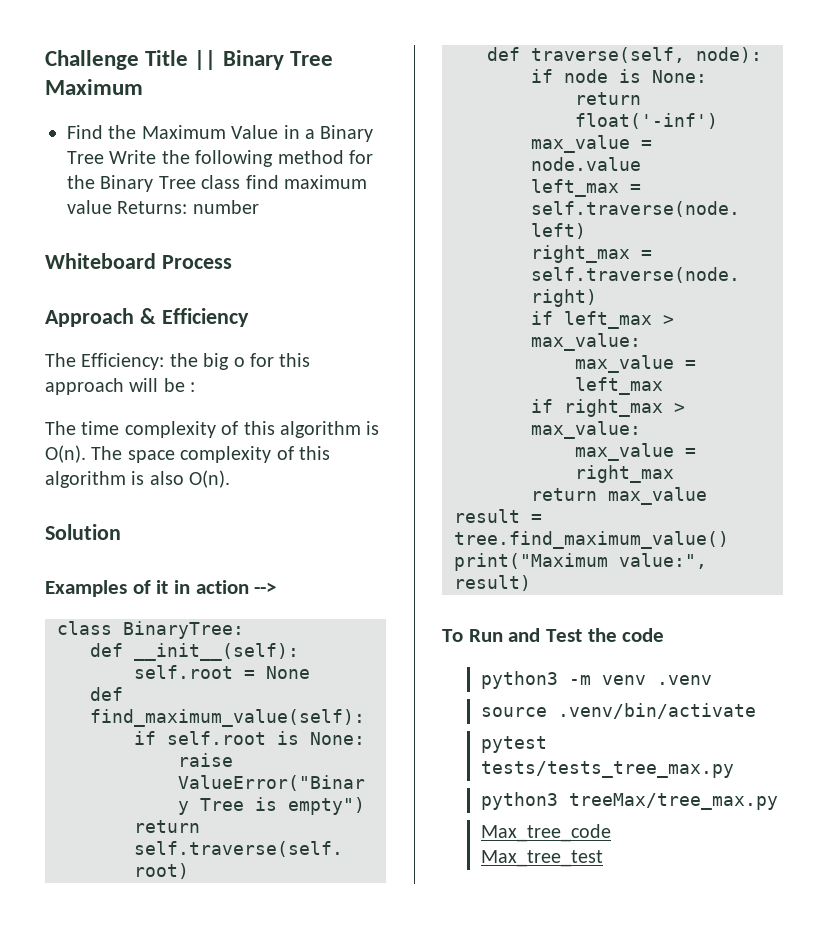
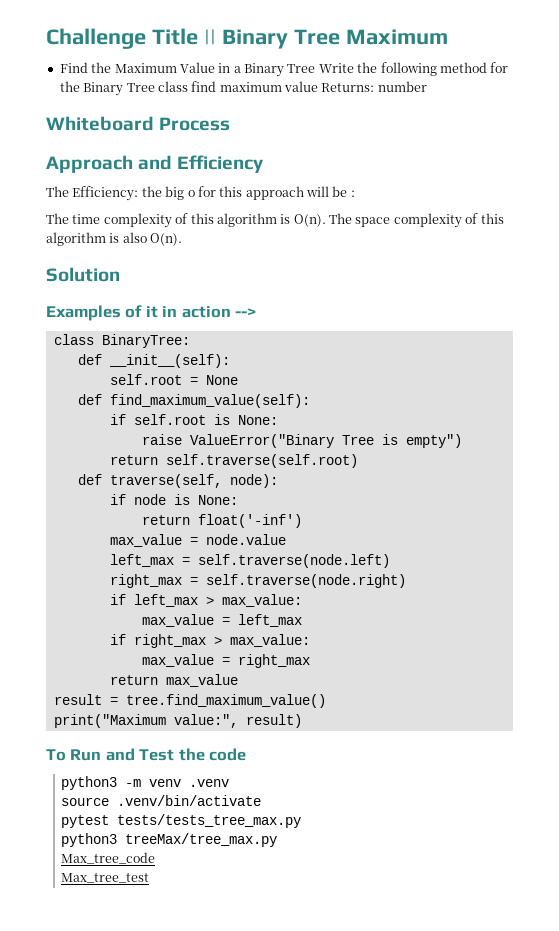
- Approach & Efficiency
+ Approach and Efficiency

